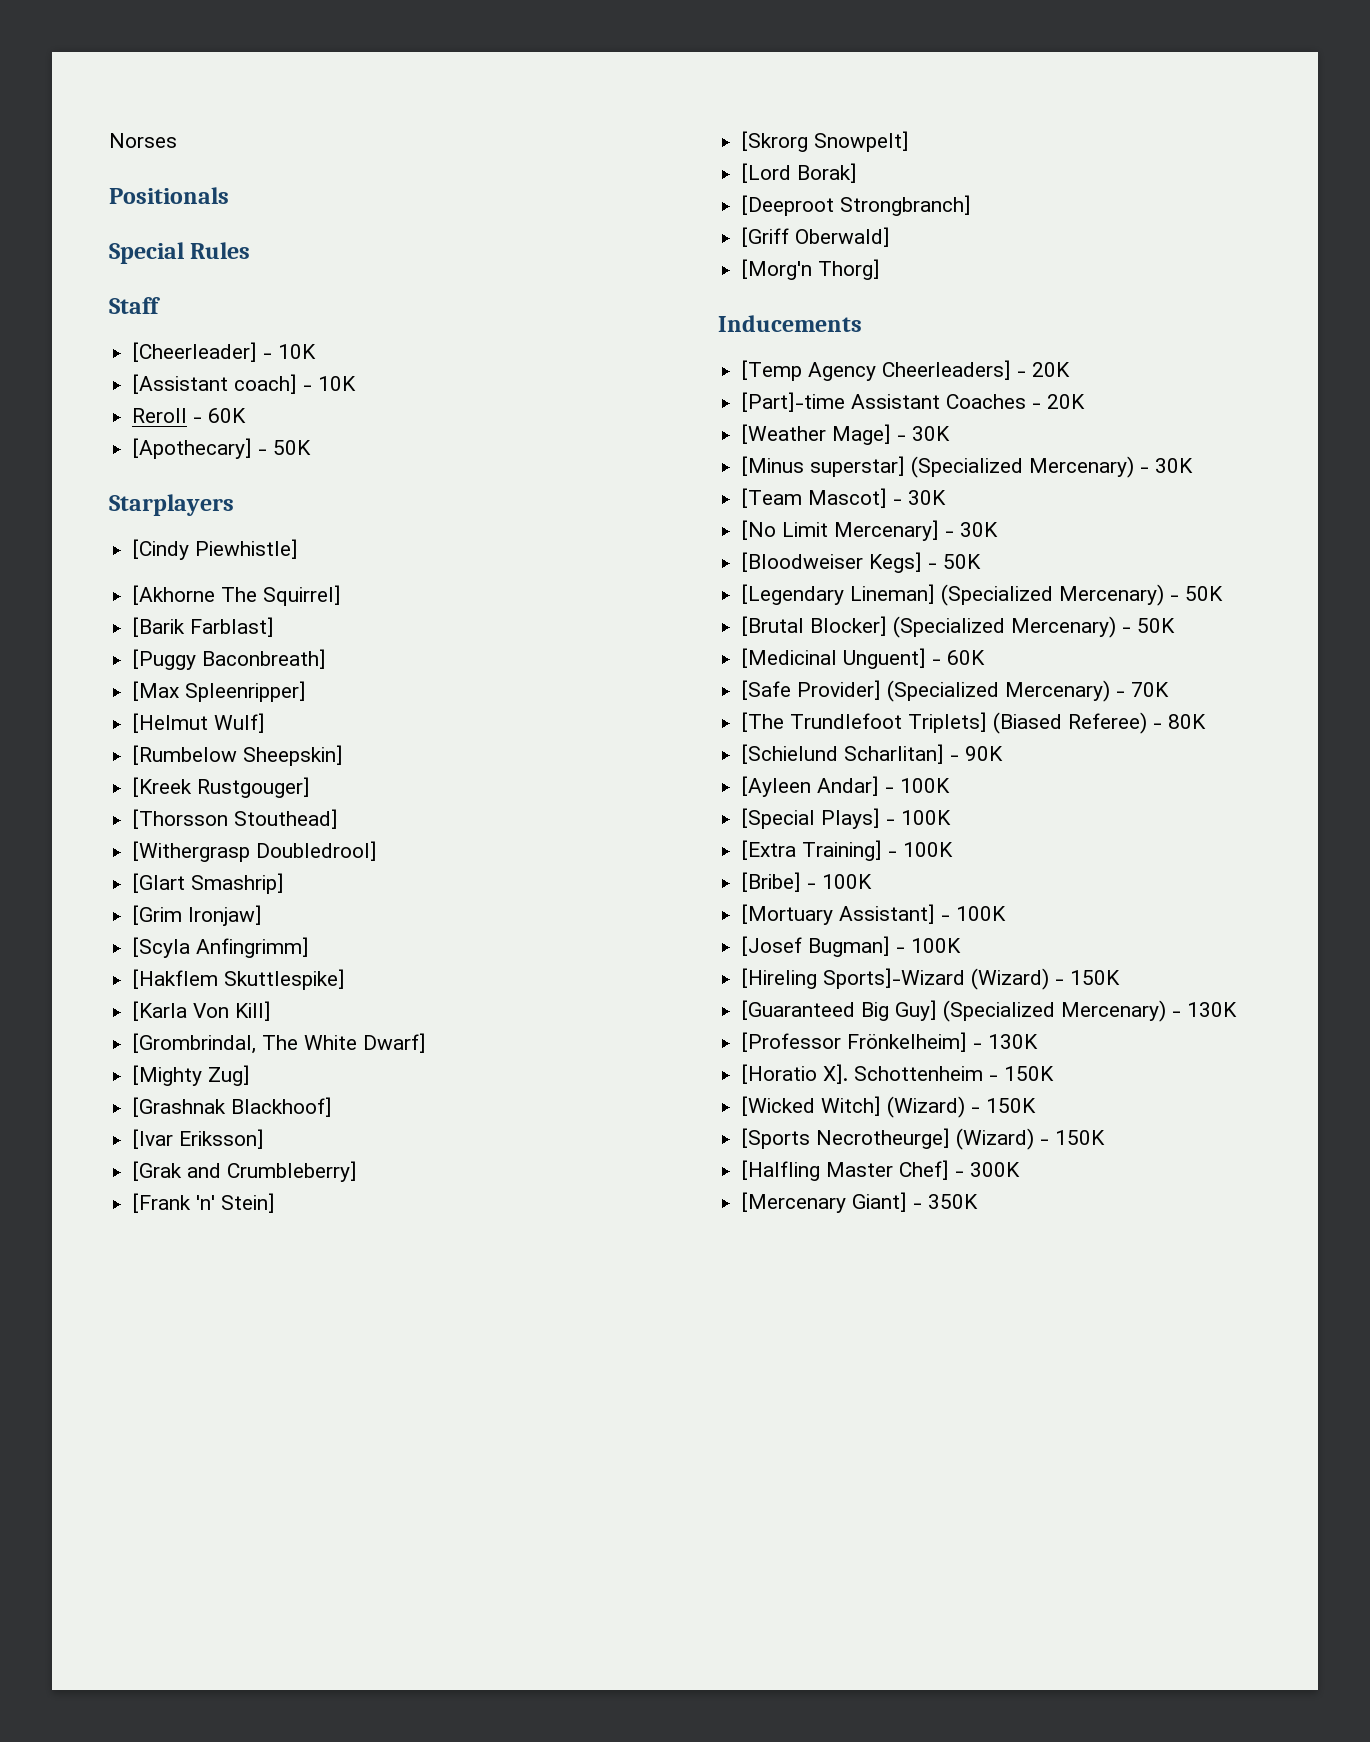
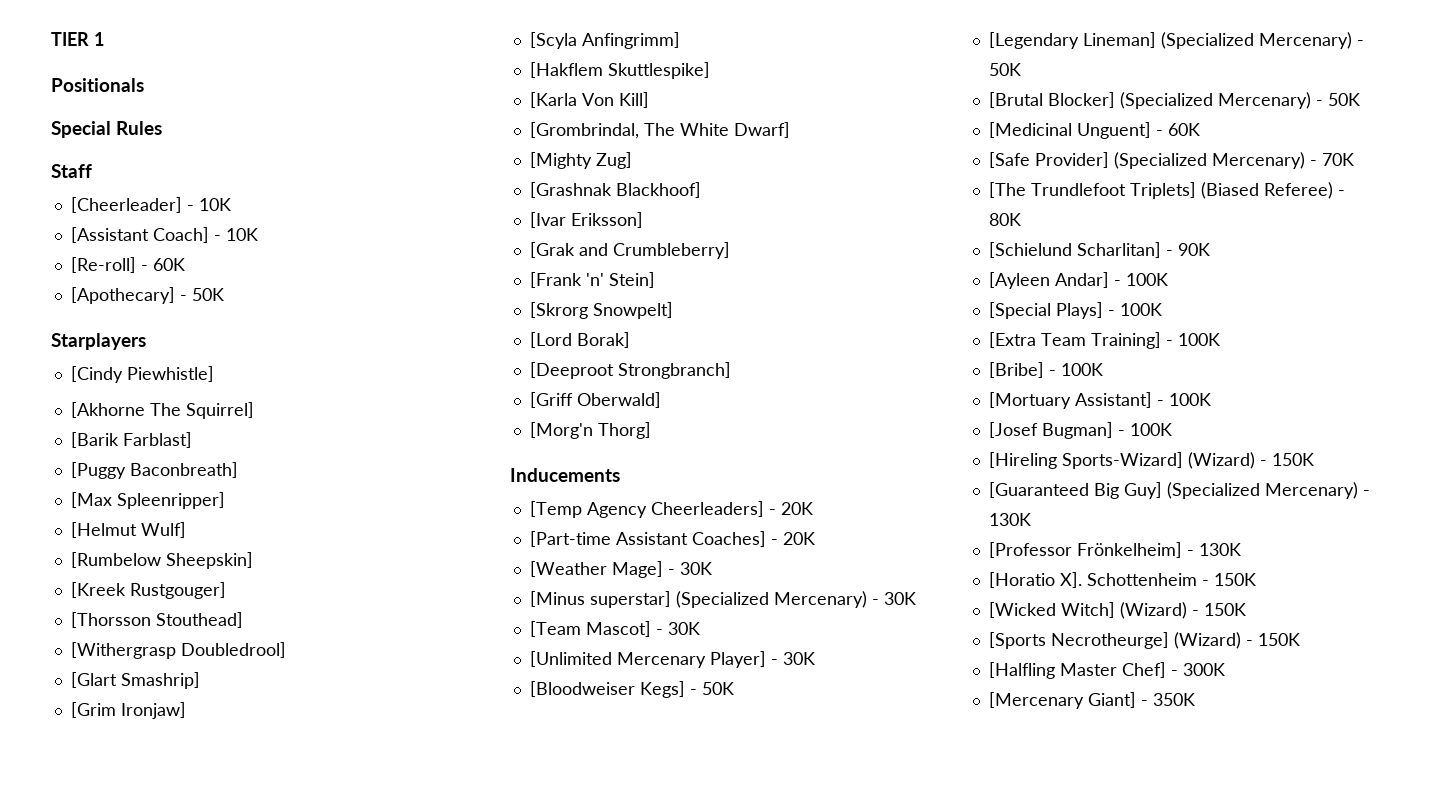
- Norses
+ TIER 1
- [Assistant coach] - 10K
- Reroll - 60K
+ [Assistant Coach] - 10K
+ [Re-roll] - 60K
- [Part]-time Assistant Coaches - 20K
+ [Part-time Assistant Coaches] - 20K
- [No Limit Mercenary] - 30K
+ [Unlimited Mercenary Player] - 30K
- [Extra Training] - 100K
+ [Extra Team Training] - 100K
- [Hireling Sports]-Wizard (Wizard) - 150K
+ [Hireling Sports-Wizard] (Wizard) - 150K

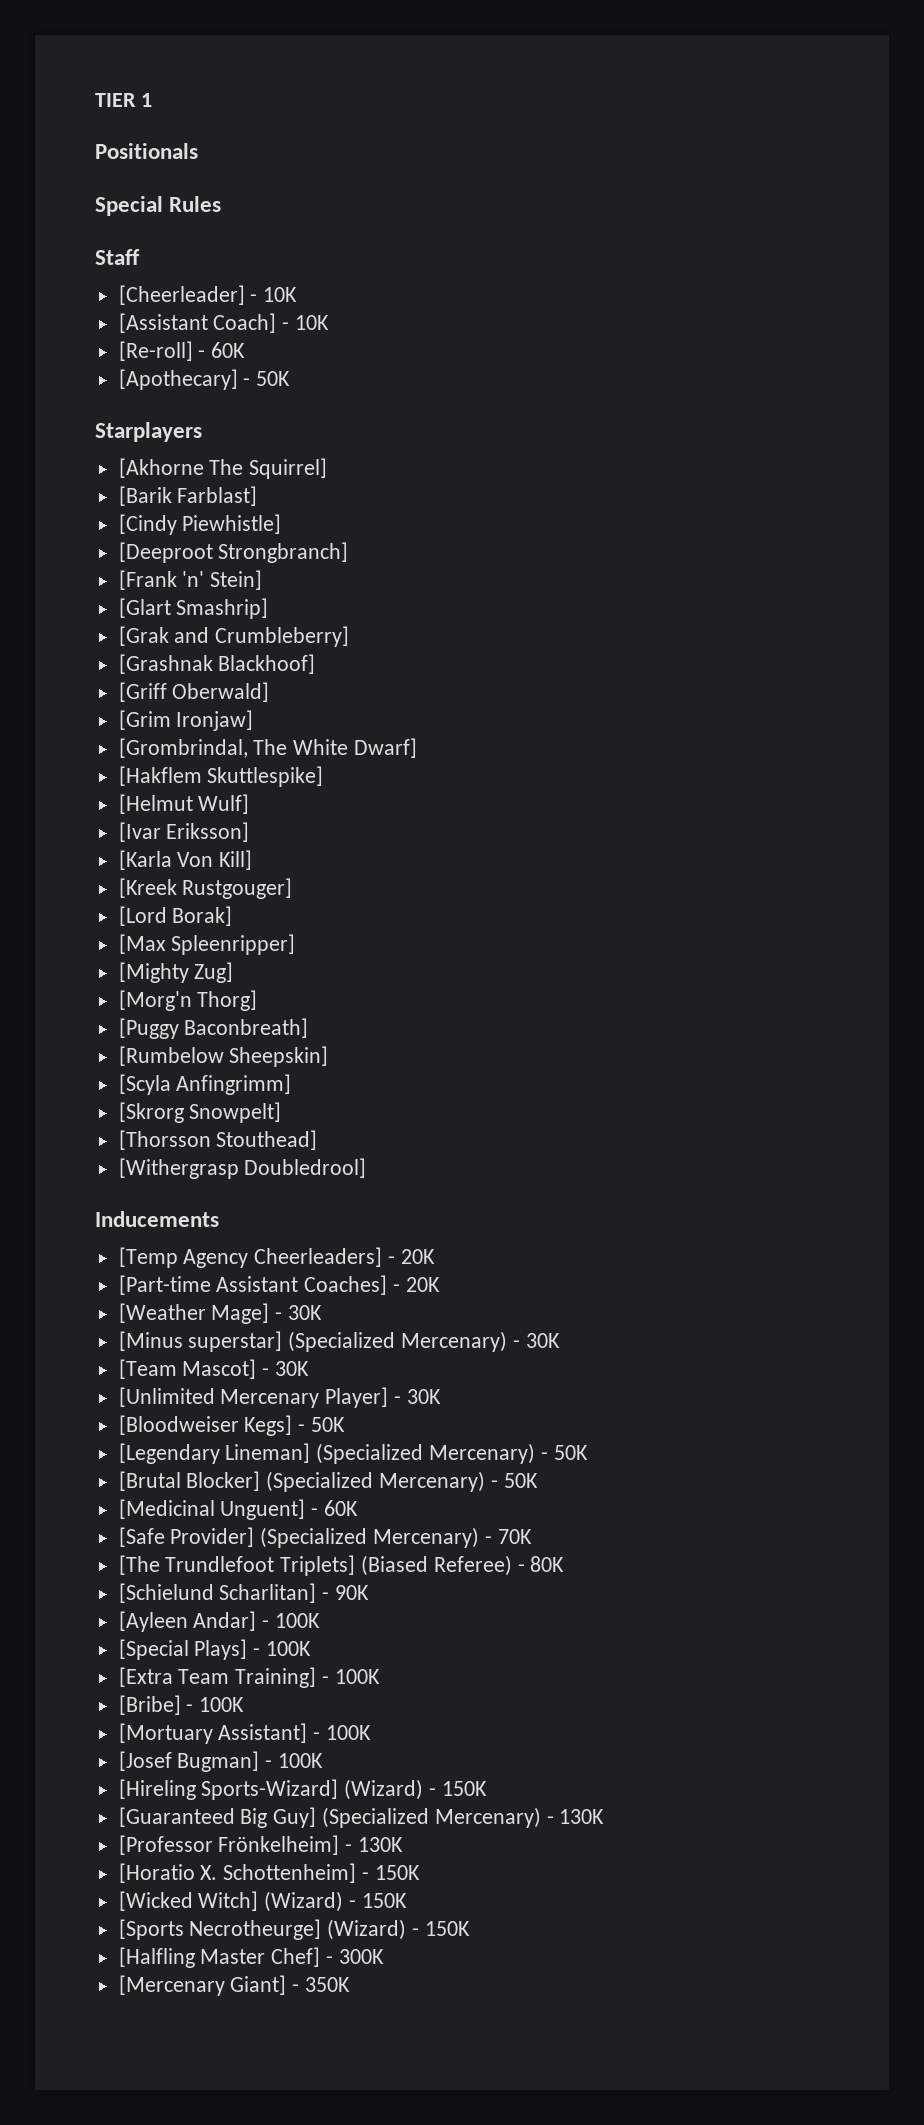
- [Cindy Piewhistle]
+ [Cindy Piewhistle]
+ [Deeproot Strongbranch]
+ [Frank 'n' Stein]
+ [Glart Smashrip]
+ [Grak and Crumbleberry]
+ [Grashnak Blackhoof]
+ [Griff Oberwald]
+ [Grim Ironjaw]
+ [Grombrindal, The White Dwarf]
+ [Hakflem Skuttlespike]
+ [Helmut Wulf]
+ [Ivar Eriksson]
+ [Karla Von Kill]
+ [Kreek Rustgouger]
+ [Lord Borak]
+ [Max Spleenripper]
+ [Mighty Zug]
+ [Morg'n Thorg]
  [Puggy Baconbreath]
- [Max Spleenripper]
- [Helmut Wulf]
  [Rumbelow Sheepskin]
- [Kreek Rustgouger]
+ [Scyla Anfingrimm]
+ [Skrorg Snowpelt]
  [Thorsson Stouthead]
  [Withergrasp Doubledrool]
- [Glart Smashrip]
- [Grim Ironjaw]
- [Scyla Anfingrimm]
- [Hakflem Skuttlespike]
- [Karla Von Kill]
- [Grombrindal, The White Dwarf]
- [Mighty Zug]
- [Grashnak Blackhoof]
- [Ivar Eriksson]
- [Grak and Crumbleberry]
- [Frank 'n' Stein]
- [Skrorg Snowpelt]
- [Lord Borak]
- [Deeproot Strongbranch]
- [Griff Oberwald]
- [Morg'n Thorg]
- [Horatio X]. Schottenheim - 150K
+ [Horatio X. Schottenheim] - 150K

